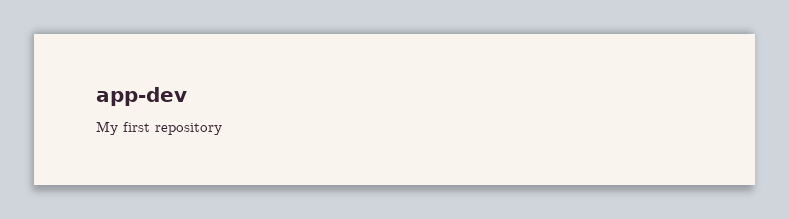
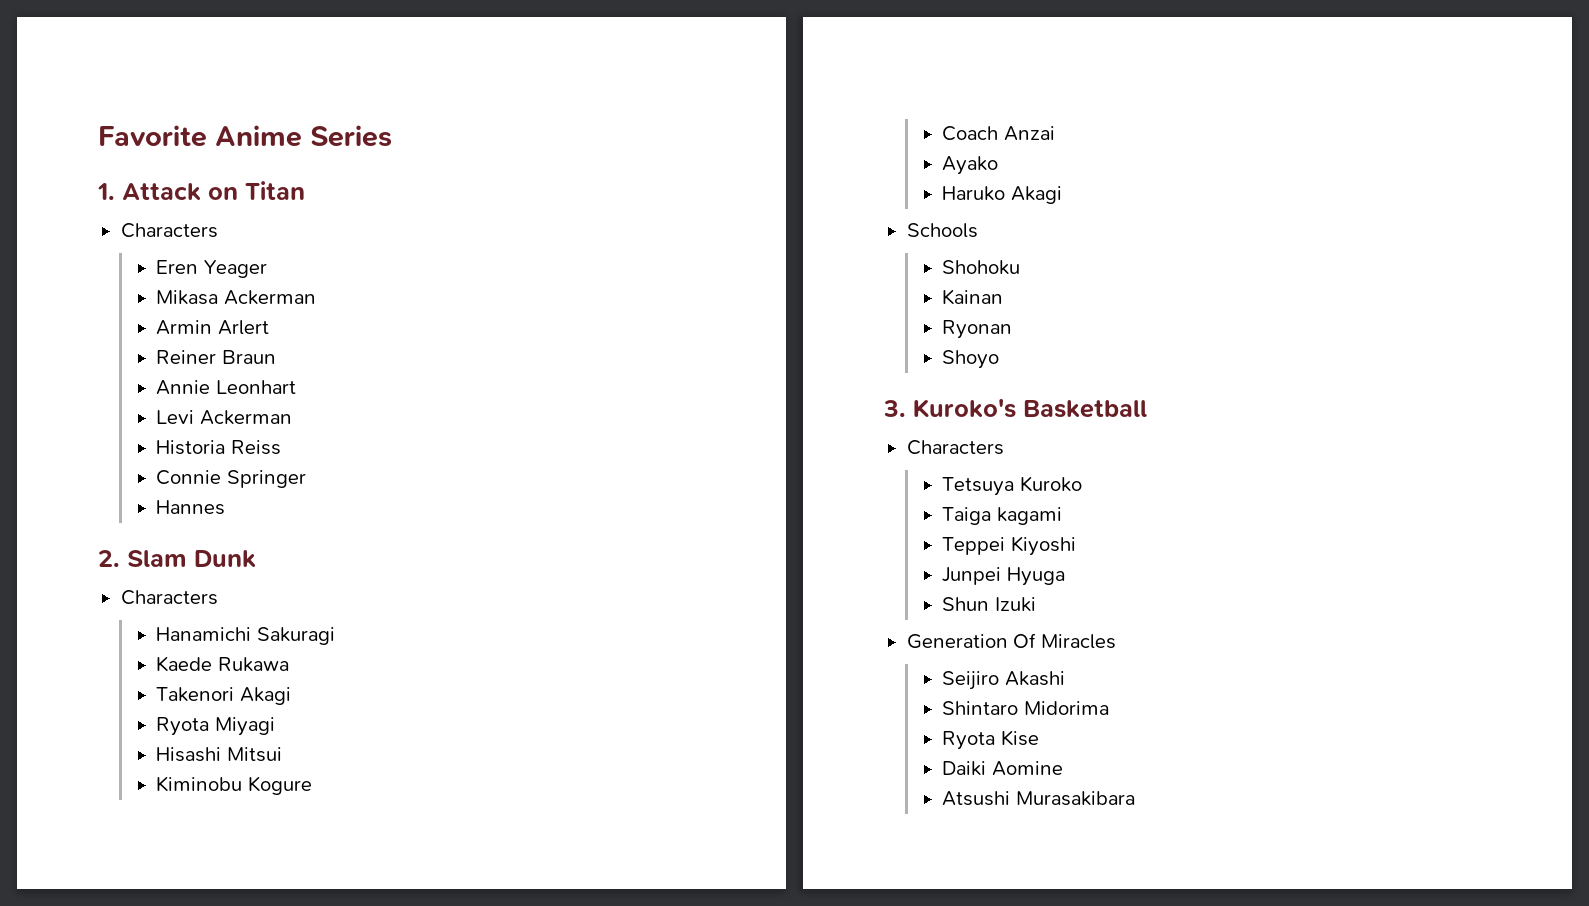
- app-dev
- My first repository
+ Favorite Anime Series
+ 1. Attack on Titan
+ Characters
+ Eren Yeager
+ Mikasa Ackerman
+ Armin Arlert
+ Reiner Braun
+ Annie Leonhart
+ Levi Ackerman
+ Historia Reiss
+ Connie Springer
+ Hannes
+ 2. Slam Dunk
+ Characters
+ Hanamichi Sakuragi
+ Kaede Rukawa
+ Takenori Akagi
+ Ryota Miyagi
+ Hisashi Mitsui
+ Kiminobu Kogure
+ Coach Anzai
+ Ayako
+ Haruko Akagi
+ Schools
+ Shohoku
+ Kainan
+ Ryonan
+ Shoyo
+ 3. Kuroko's Basketball
+ Characters
+ Tetsuya Kuroko
+ Taiga kagami
+ Teppei Kiyoshi
+ Junpei Hyuga
+ Shun Izuki
+ Generation Of Miracles
+ Seijiro Akashi
+ Shintaro Midorima
+ Ryota Kise
+ Daiki Aomine
+ Atsushi Murasakibara

